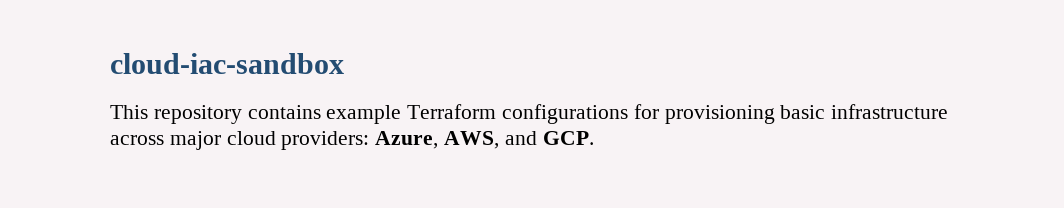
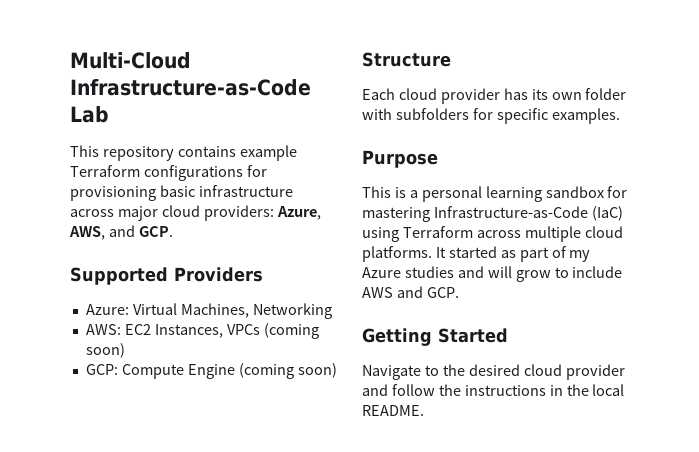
- cloud-iac-sandbox
+ Multi-Cloud Infrastructure-as-Code Lab
+ Supported Providers
+ Azure: Virtual Machines, Networking
+ AWS: EC2 Instances, VPCs (coming soon)
+ GCP: Compute Engine (coming soon)
+ Structure
+ Each cloud provider has its own folder with subfolders for specific examples.
+ Purpose
+ This is a personal learning sandbox for mastering Infrastructure-as-Code (IaC) using Terraform across multiple cloud platforms. It started as part of my Azure studies and will grow to include AWS and GCP.
+ Getting Started
+ Navigate to the desired cloud provider and follow the instructions in the local README.

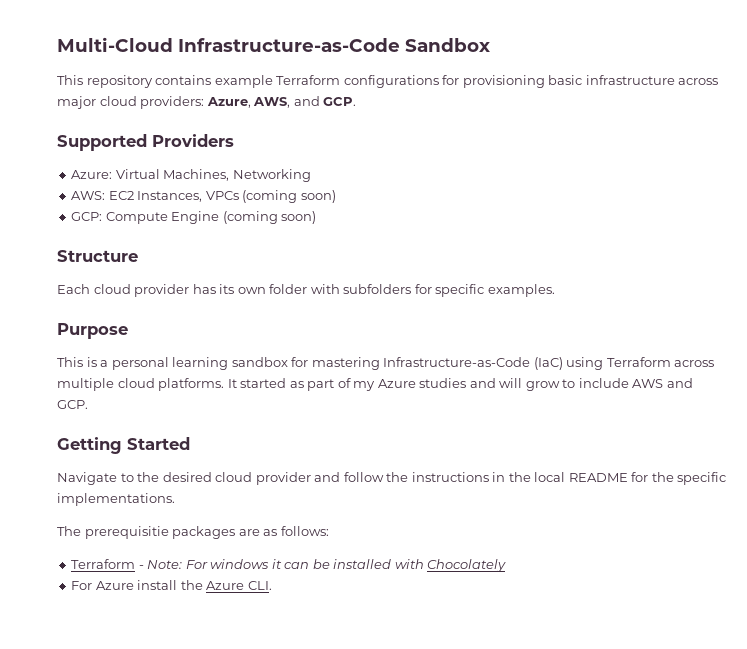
- Multi-Cloud Infrastructure-as-Code Lab
+ Multi-Cloud Infrastructure-as-Code Sandbox
- Navigate to the desired cloud provider and follow the instructions in the local README.
+ Navigate to the desired cloud provider and follow the instructions in the local README for the specific implementations.
+ The prerequisitie packages are as follows:
+ Terraform - Note: For windows it can be installed with Chocolately
+ For Azure install the Azure CLI.

